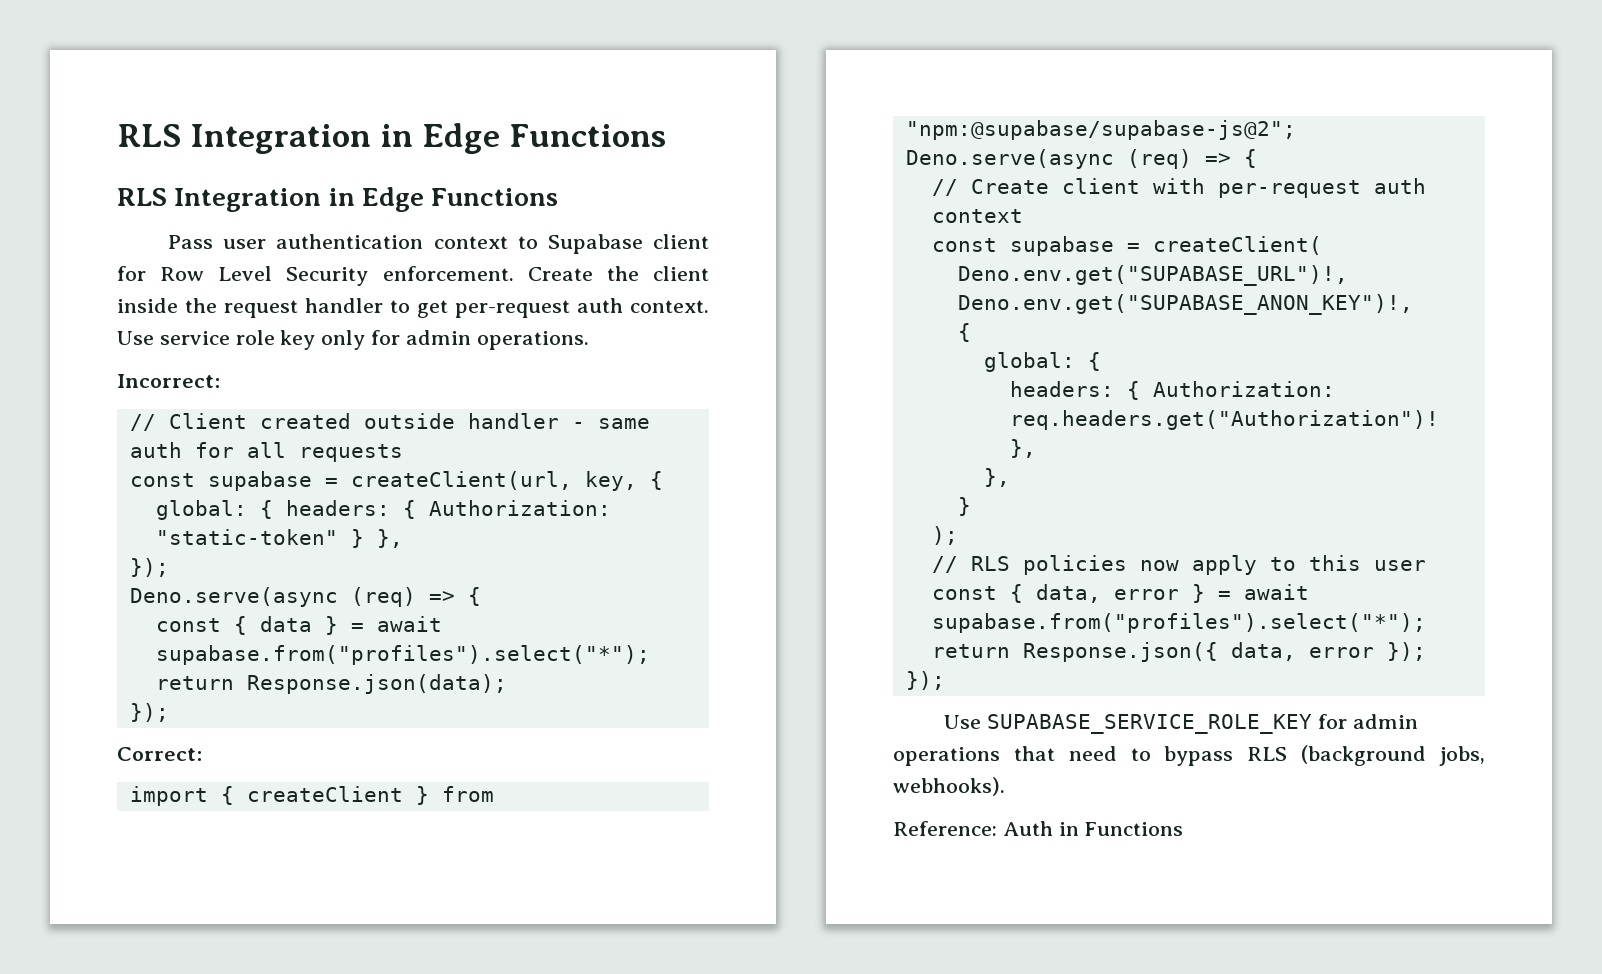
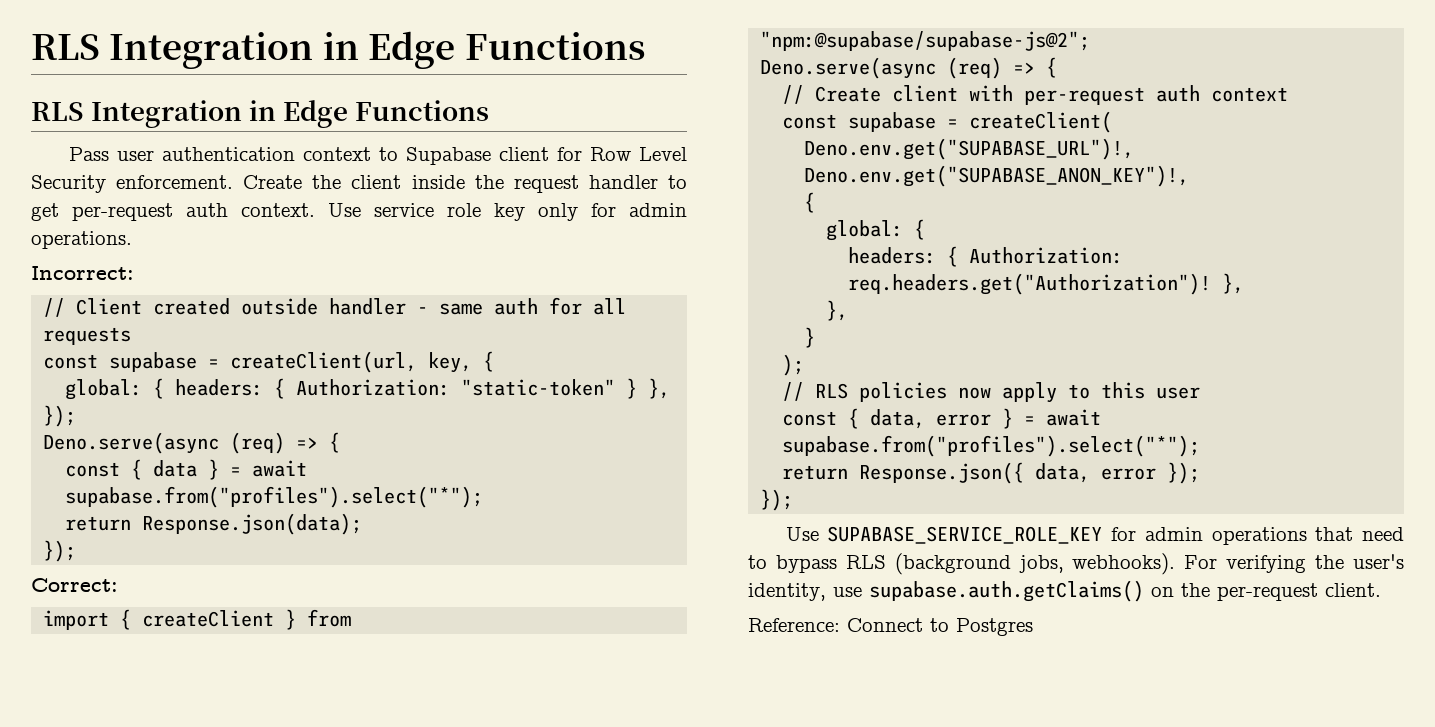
- Use SUPABASE_SERVICE_ROLE_KEY for admin operations that need to bypass RLS (background jobs, webhooks).
- Reference: Auth in Functions
+ Use SUPABASE_SERVICE_ROLE_KEY for admin operations that need to bypass RLS (background jobs, webhooks). For verifying the user's identity, use supabase.auth.getClaims() on the per-request client.
+ Reference: Connect to Postgres

